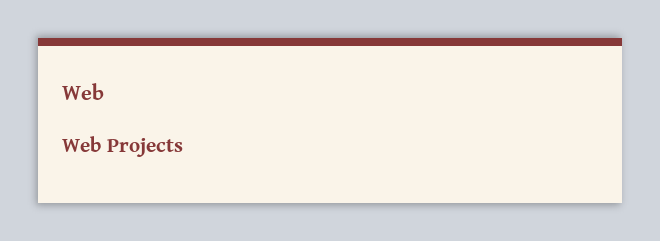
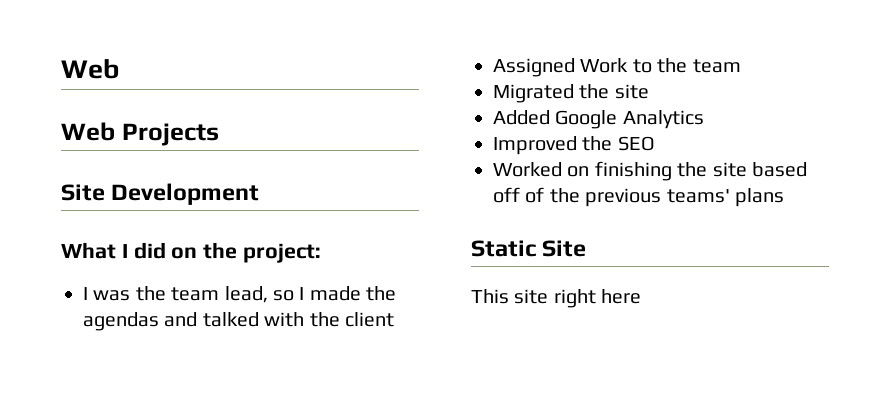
+ Site Development
+ What I did on the project:
+ I was the team lead, so I made the agendas and talked with the client
+ Assigned Work to the team
+ Migrated the site
+ Added Google Analytics
+ Improved the SEO
+ Worked on finishing the site based off of the previous teams' plans
+ Static Site
+ This site right here

